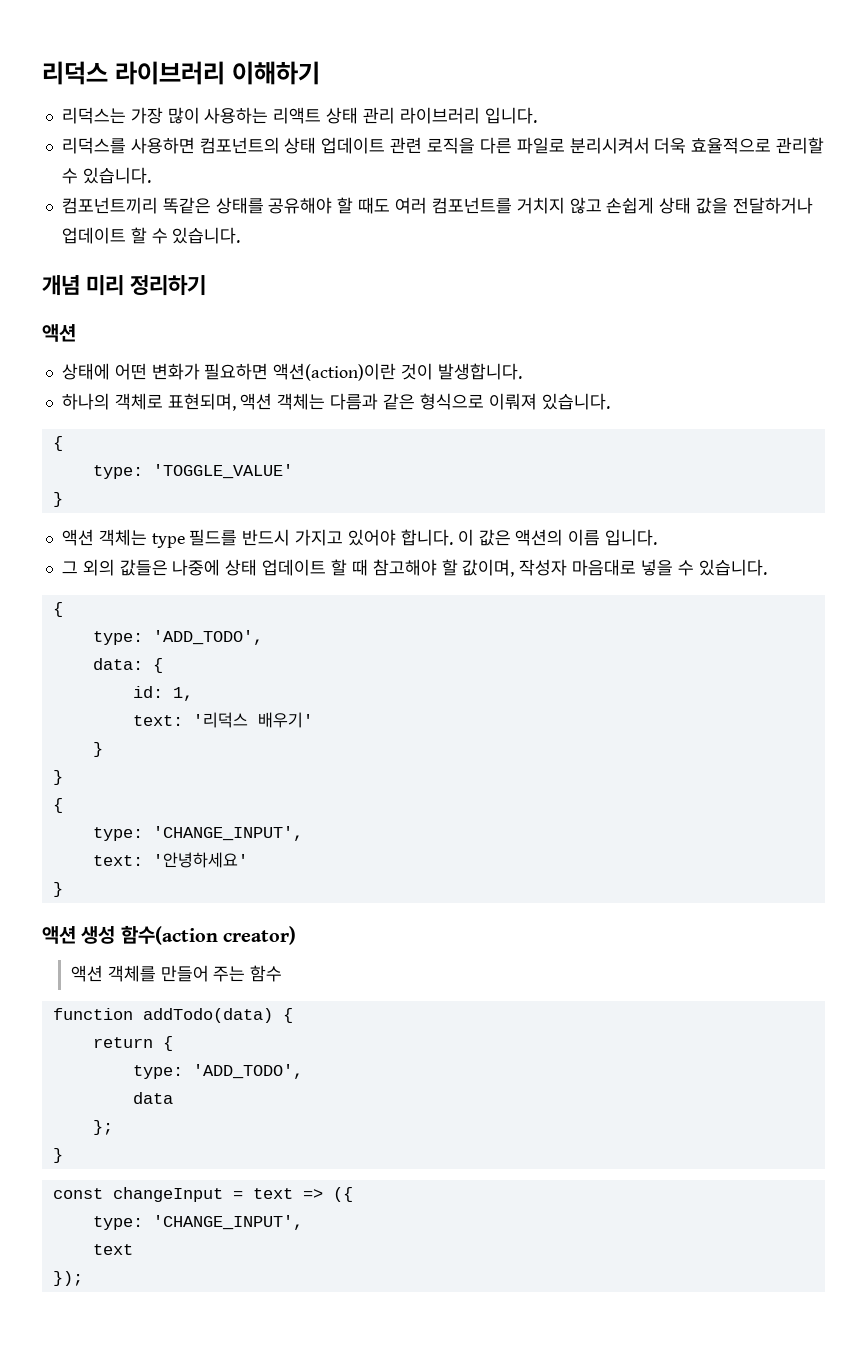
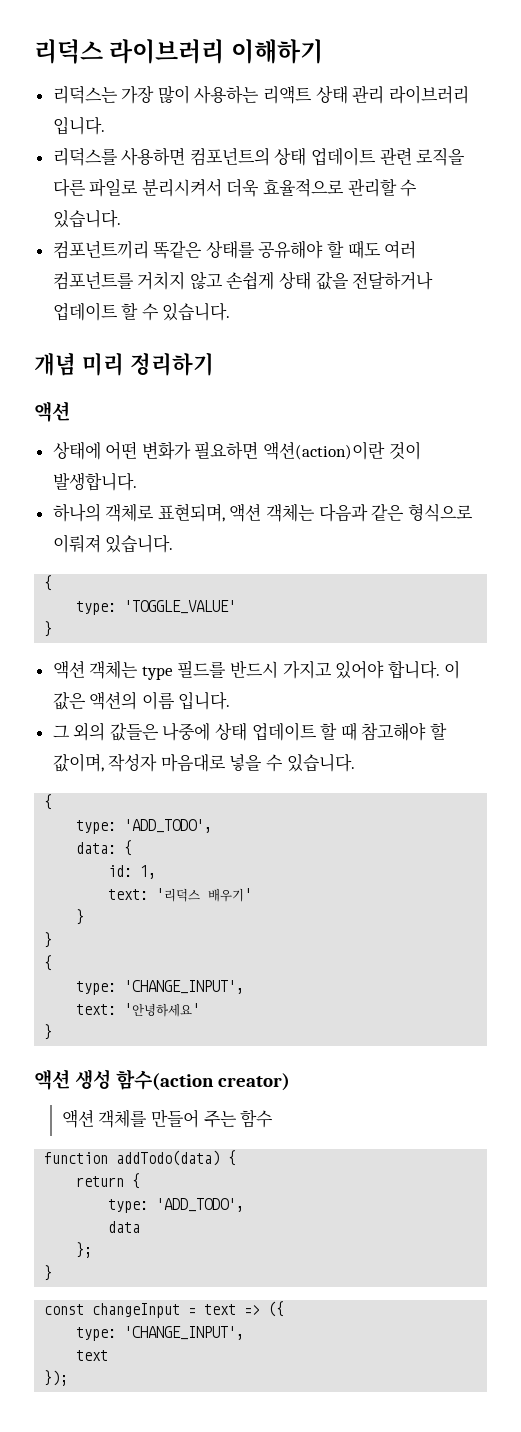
- 하나의 객체로 표현되며, 액션 객체는 다름과 같은 형식으로 이뤄져 있습니다.
+ 하나의 객체로 표현되며, 액션 객체는 다음과 같은 형식으로 이뤄져 있습니다.

